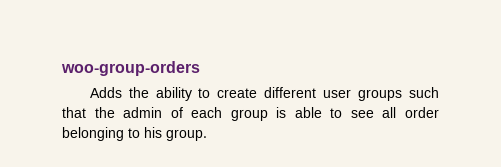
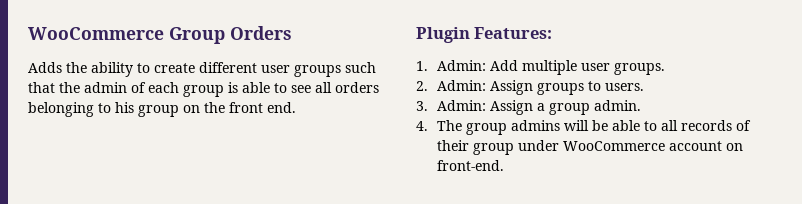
- woo-group-orders
+ WooCommerce Group Orders
- Adds the ability to create different user groups such that the admin of each group is able to see all order belonging to his group.
+ Adds the ability to create different user groups such that the admin of each group is able to see all orders belonging to his group on the front end.
+ Plugin Features:
+ 1. Admin: Add multiple user groups.
+ 2. Admin: Assign groups to users.
+ 3. Admin: Assign a group admin.
+ 4. The group admins will be able to all records of their group under WooCommerce account on front-end.

